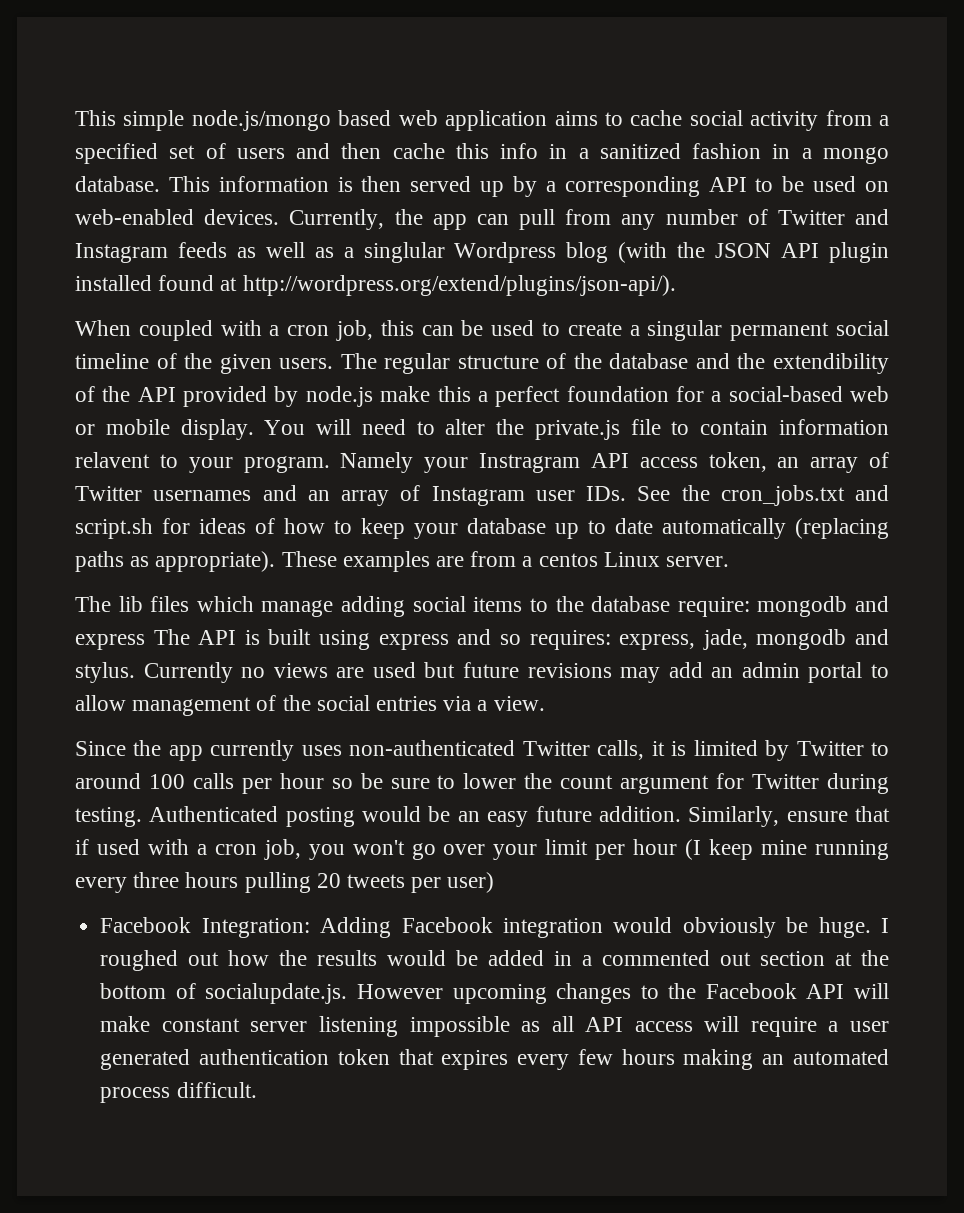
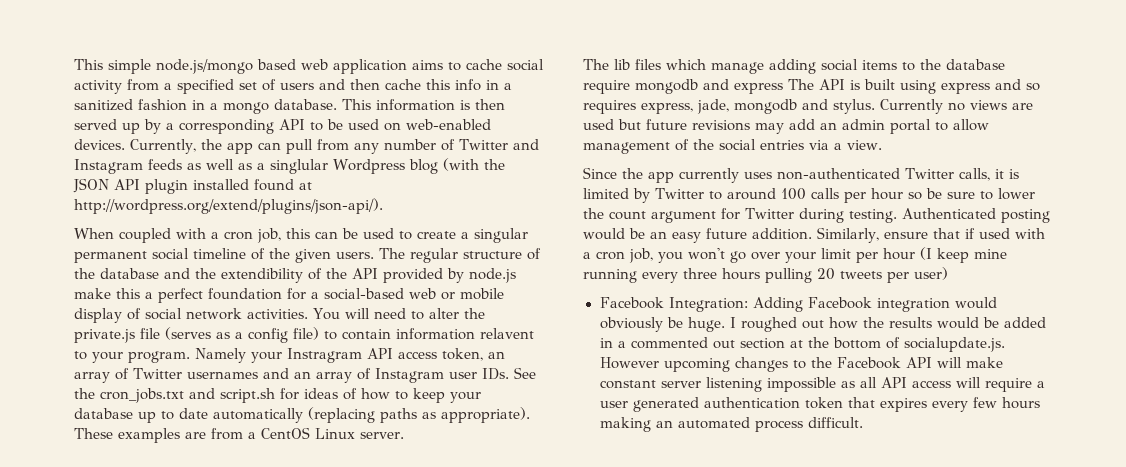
- The regular structure of the database and the extendibility of the API provided by node.js make this a perfect foundation for a social-based web or mobile display.
+ The regular structure of the database and the extendibility of the API provided by node.js make this a perfect foundation for a social-based web or mobile display of social network activities.
- You will need to alter the private.js file to contain information relavent to your program.
+ You will need to alter the private.js file (serves as a config file) to contain information relavent to your program.
- These examples are from a centos Linux server.
+ These examples are from a CentOS Linux server.
- The lib files which manage adding social items to the database require: mongodb and express The API is built using express and so requires: express, jade, mongodb and stylus.
+ The lib files which manage adding social items to the database require mongodb and express The API is built using express and so requires express, jade, mongodb and stylus.

